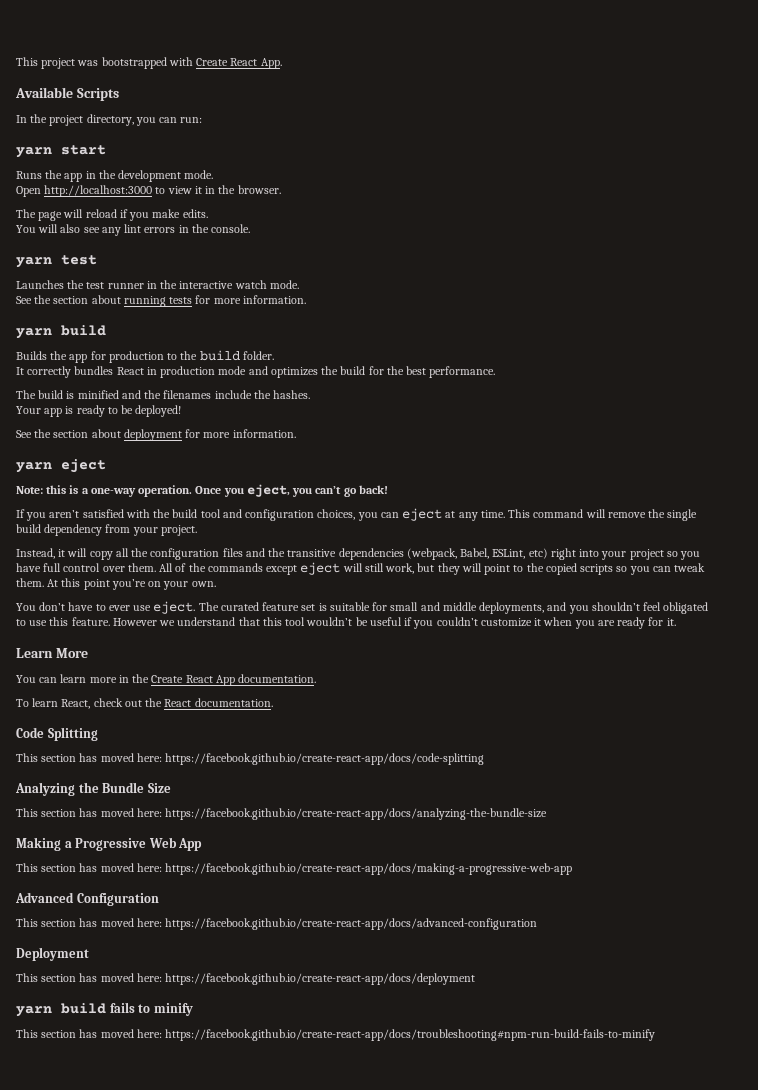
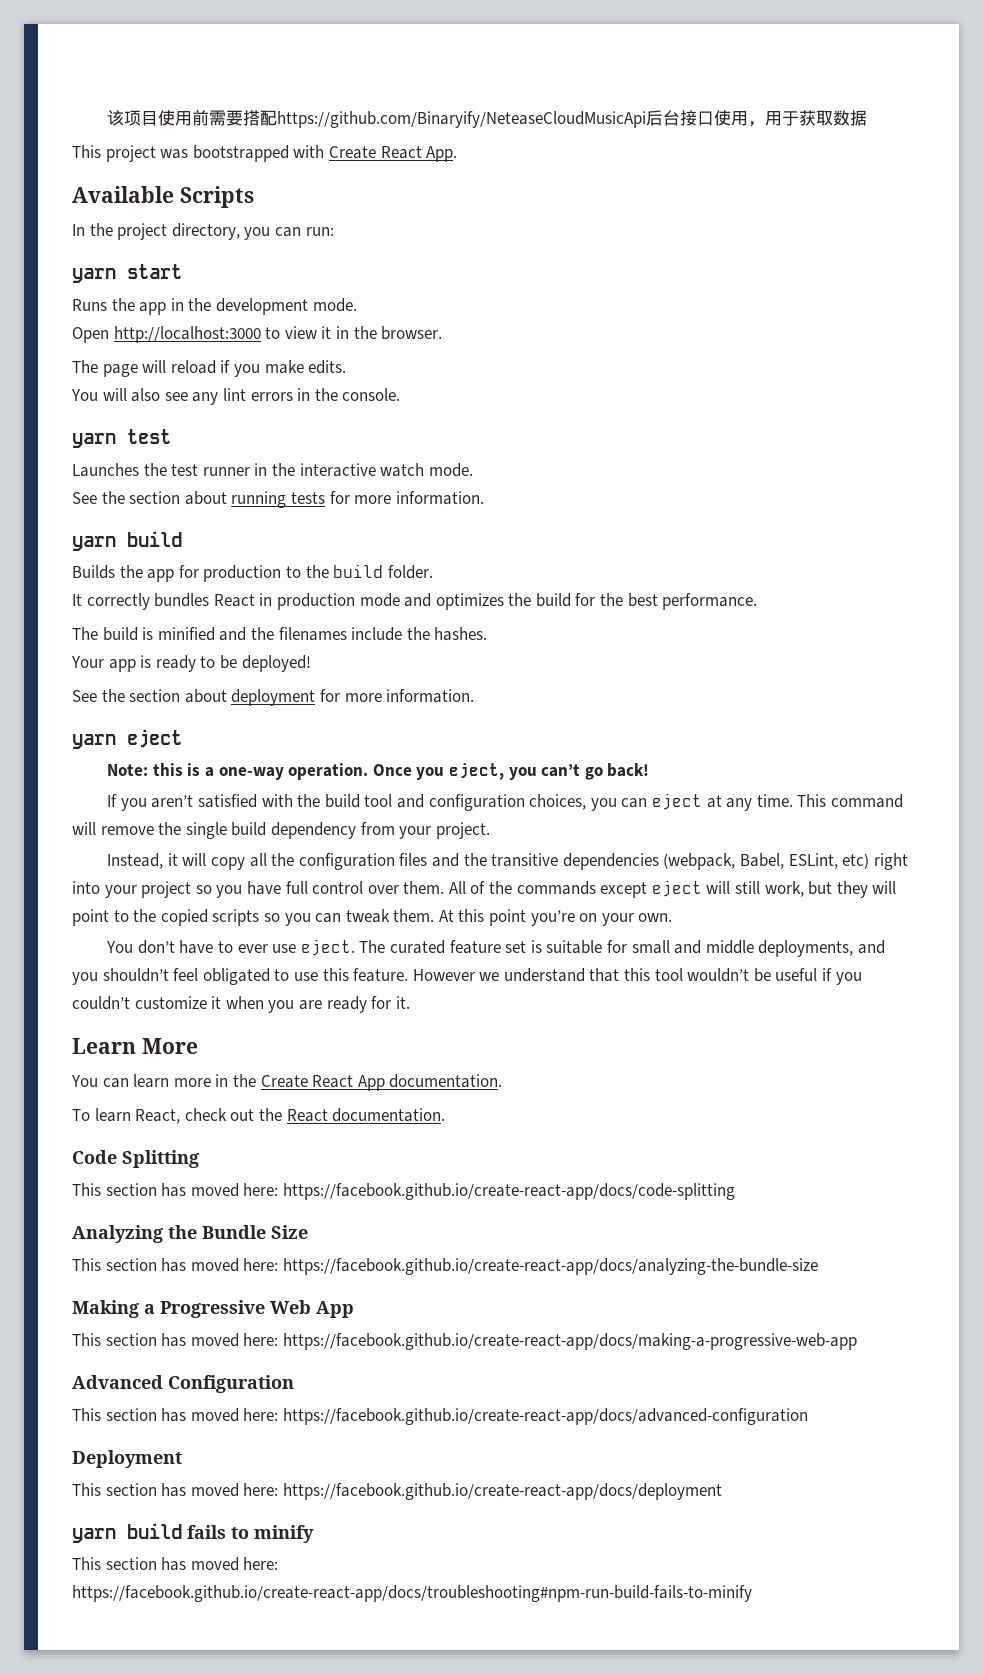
+ 该项目使用前需要搭配https://github.com/Binaryify/NeteaseCloudMusicApi后台接口使用，用于获取数据

